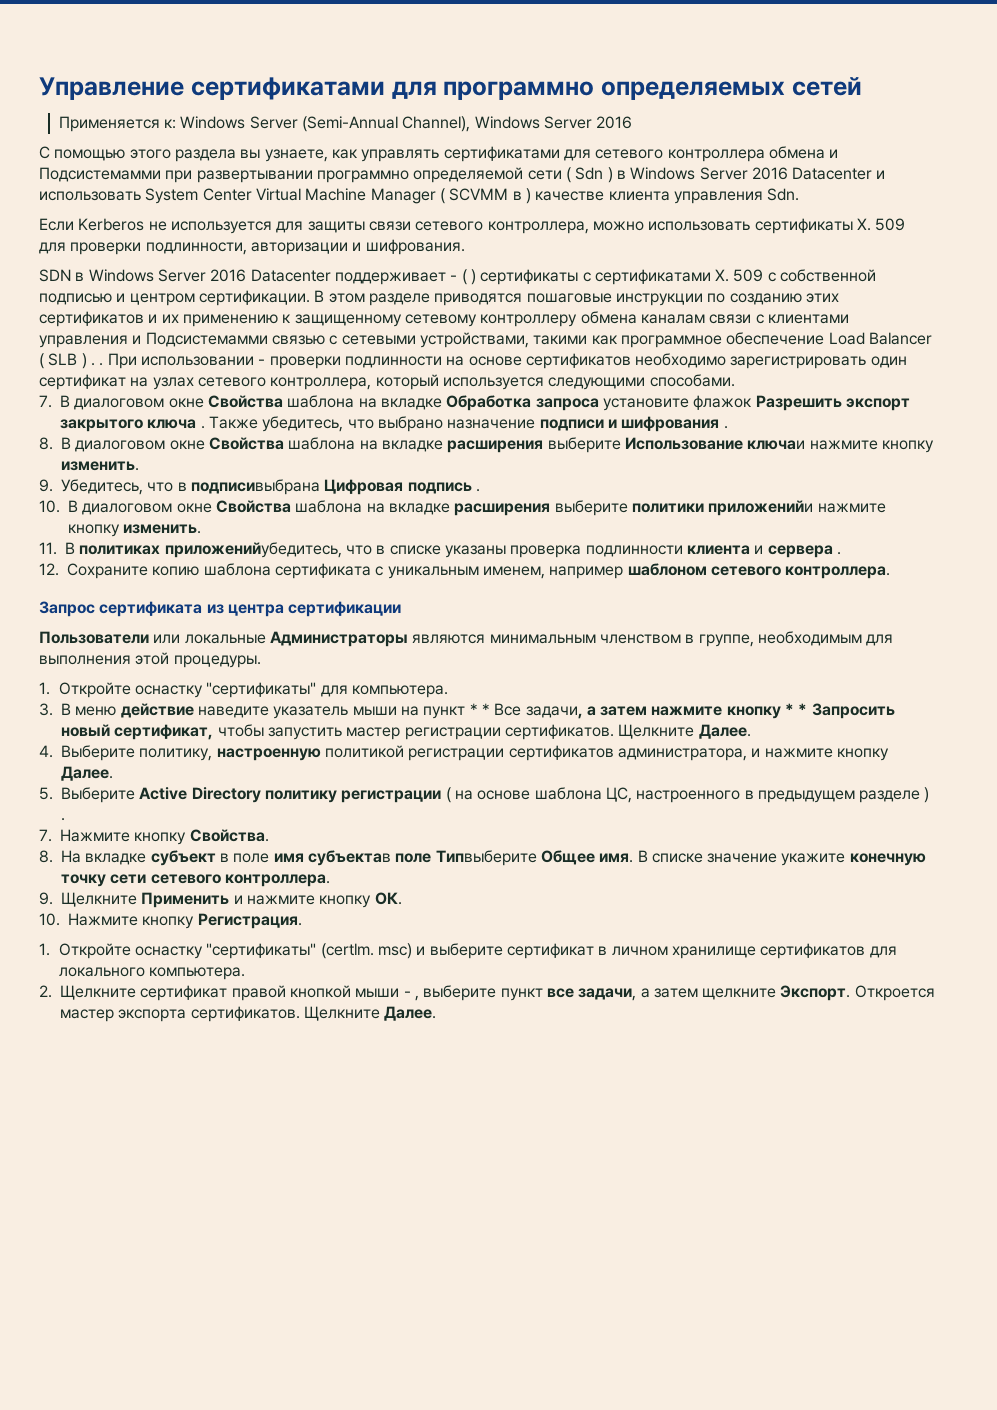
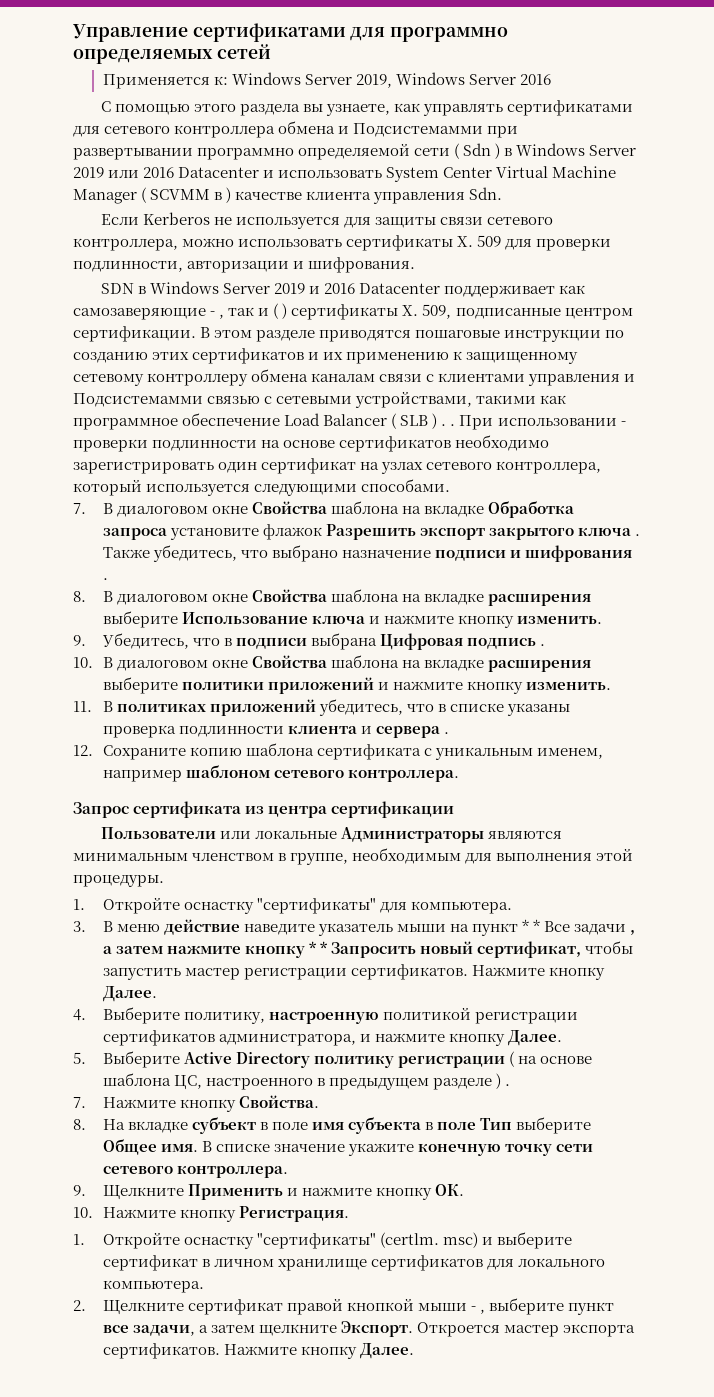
- Применяется к: Windows Server (Semi-Annual Channel), Windows Server 2016
+ Применяется к: Windows Server 2019, Windows Server 2016
- С помощью этого раздела вы узнаете, как управлять сертификатами для сетевого контроллера обмена и Подсистемамми при развертывании программно определяемой сети ( Sdn ) в Windows Server 2016 Datacenter и использовать System Center Virtual Machine Manager ( SCVMM в ) качестве клиента управления Sdn.
+ С помощью этого раздела вы узнаете, как управлять сертификатами для сетевого контроллера обмена и Подсистемамми при развертывании программно определяемой сети ( Sdn ) в Windows Server 2019 или 2016 Datacenter и использовать System Center Virtual Machine Manager ( SCVMM в ) качестве клиента управления Sdn.
- SDN в Windows Server 2016 Datacenter поддерживает - ( ) сертификаты с сертификатами X. 509 с собственной подписью и центром сертификации.
+ SDN в Windows Server 2019 и 2016 Datacenter поддерживает как самозаверяющие - , так и ( ) сертификаты X. 509, подписанные центром сертификации.
- 8. В диалоговом окне Свойства шаблона на вкладке расширения выберите Использование ключаи нажмите кнопку изменить.
+ 8. В диалоговом окне Свойства шаблона на вкладке расширения выберите Использование ключа и нажмите кнопку изменить.
- 9. Убедитесь, что в подписивыбрана Цифровая подпись .
+ 9. Убедитесь, что в подписи выбрана Цифровая подпись .
- 10. В диалоговом окне Свойства шаблона на вкладке расширения выберите политики приложенийи нажмите кнопку изменить.
+ 10. В диалоговом окне Свойства шаблона на вкладке расширения выберите политики приложений и нажмите кнопку изменить.
- 11. В политиках приложенийубедитесь, что в списке указаны проверка подлинности клиента и сервера .
+ 11. В политиках приложений убедитесь, что в списке указаны проверка подлинности клиента и сервера .
- 3. В меню действие наведите указатель мыши на пункт * * Все задачи, а затем нажмите кнопку * * Запросить новый сертификат, чтобы запустить мастер регистрации сертификатов. Щелкните Далее.
+ 3. В меню действие наведите указатель мыши на пункт * * Все задачи , а затем нажмите кнопку * * Запросить новый сертификат, чтобы запустить мастер регистрации сертификатов. Нажмите кнопку Далее.
- 8. На вкладке субъект в поле имя субъектав поле Типвыберите Общее имя.
+ 8. На вкладке субъект в поле имя субъекта в поле Тип выберите Общее имя.
- Откроется мастер экспорта сертификатов. Щелкните Далее.
+ Откроется мастер экспорта сертификатов. Нажмите кнопку Далее.

